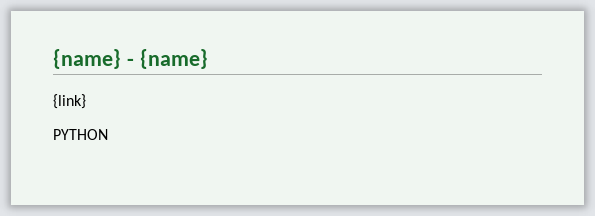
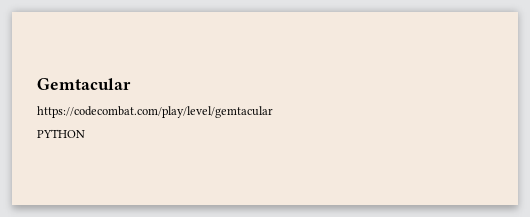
- {name} - {name}
- {link}
+ Gemtacular
+ https://codecombat.com/play/level/gemtacular

